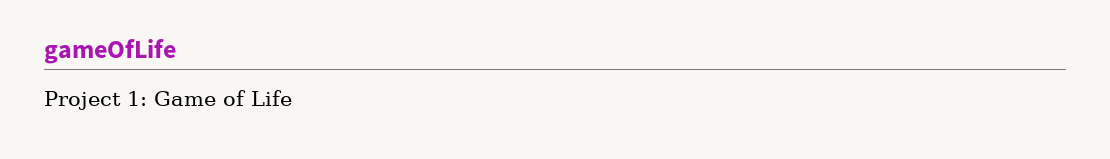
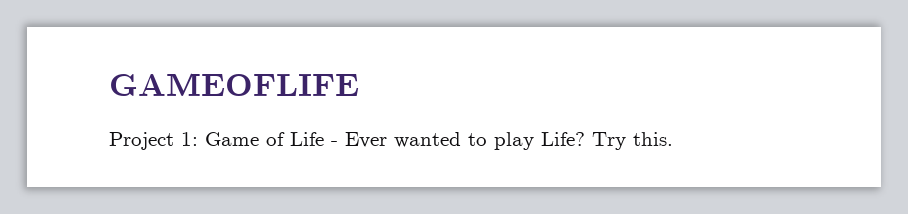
- gameOfLife
+ GAMEOFLIFE
- Project 1: Game of Life
+ Project 1: Game of Life - Ever wanted to play Life? Try this.

